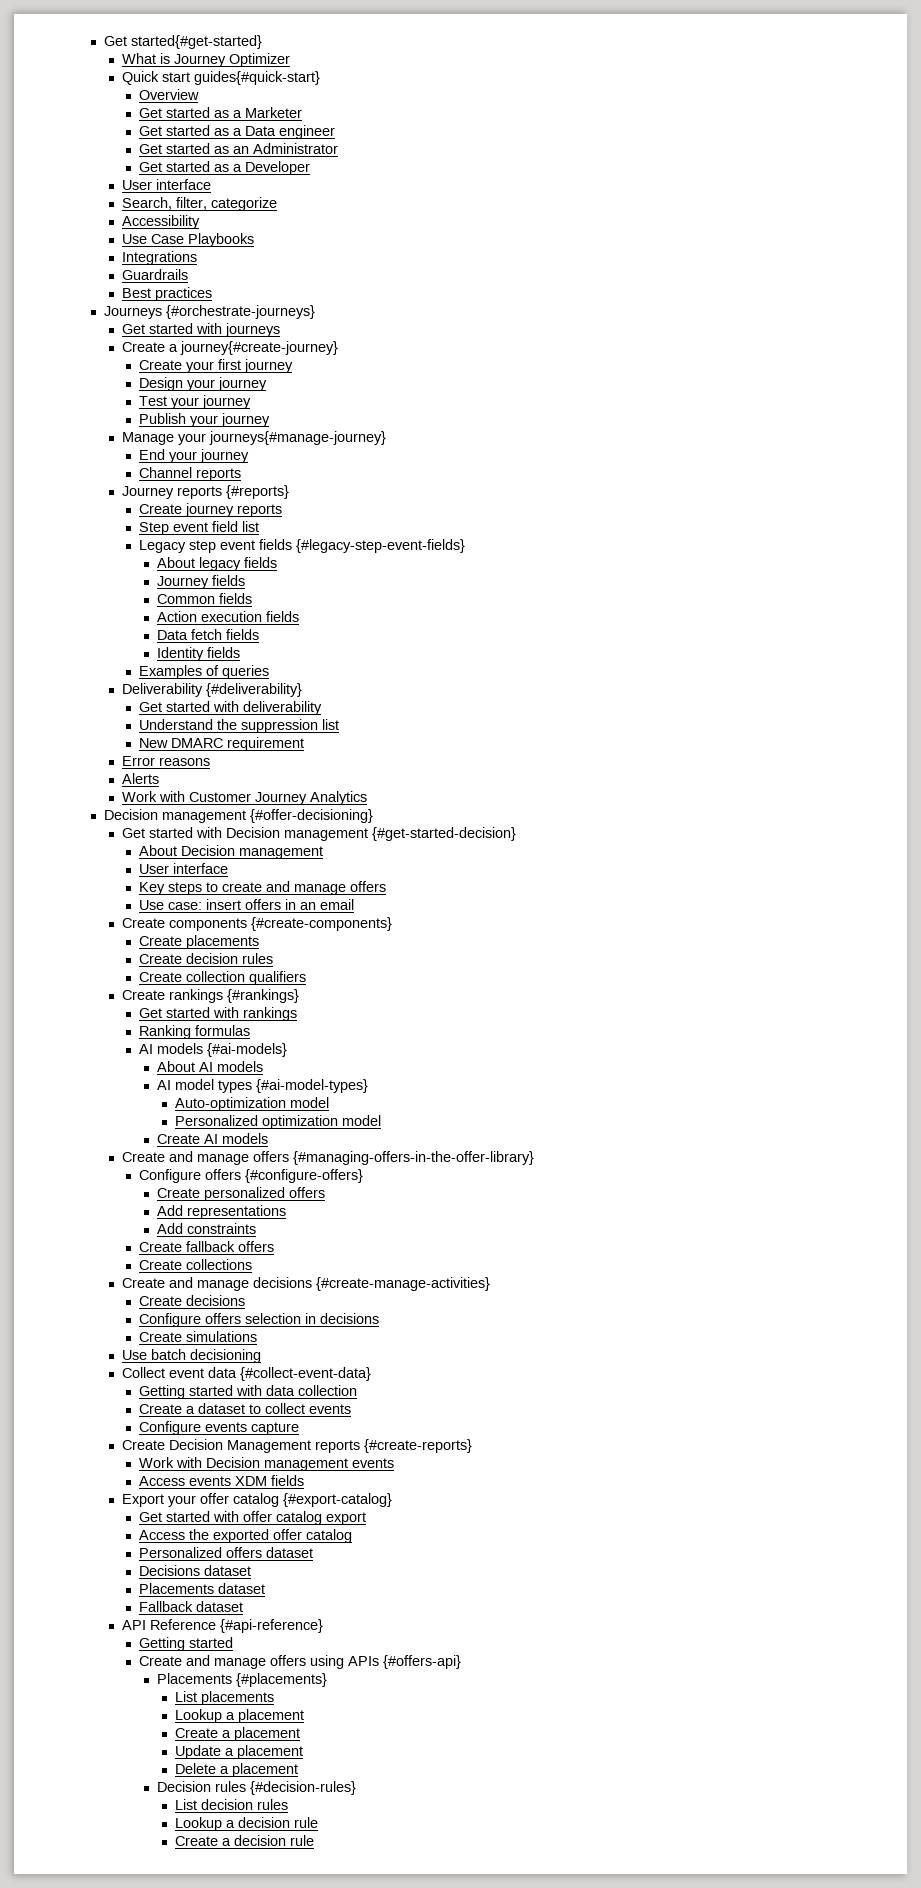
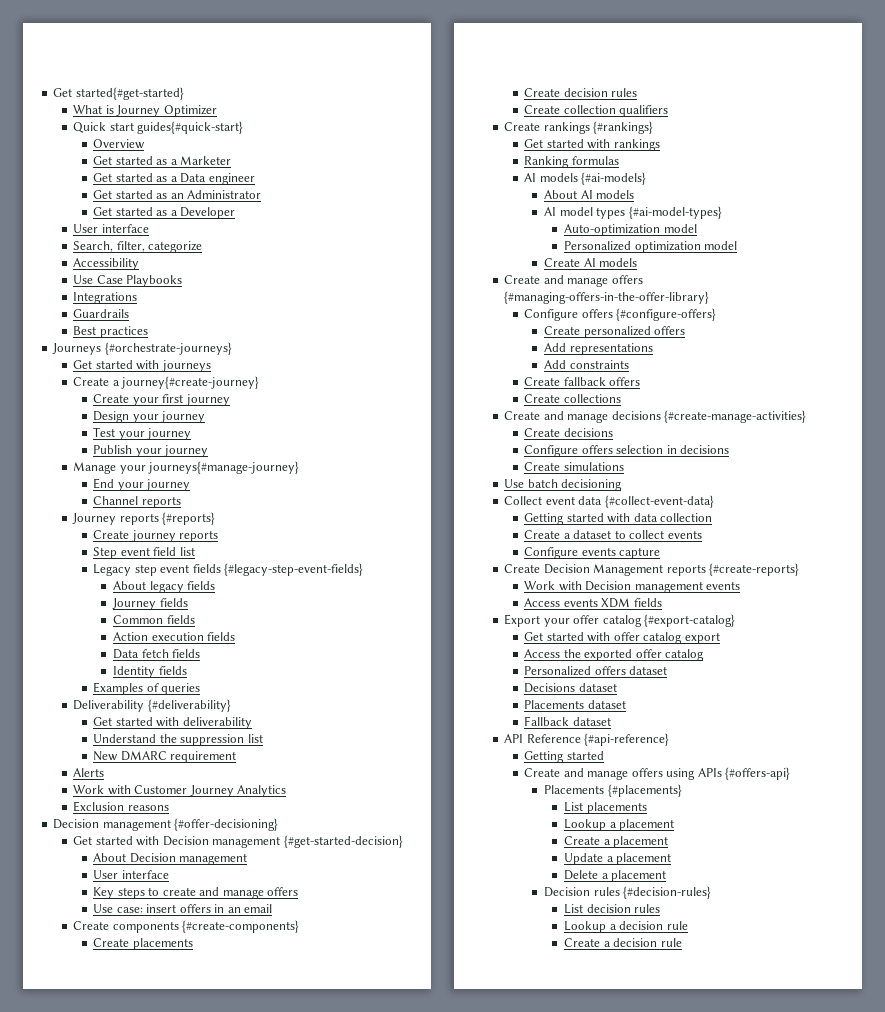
- Error reasons
+ Exclusion reasons

